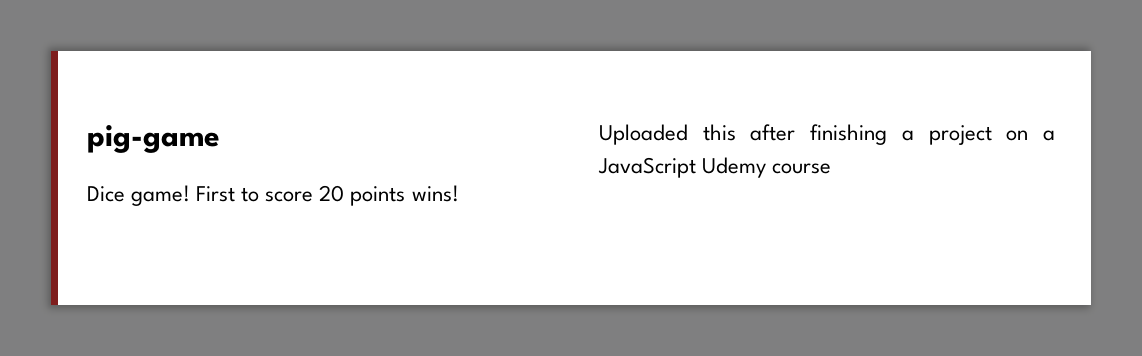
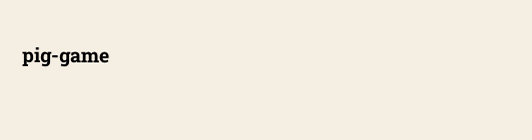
- Dice game! First to score 20 points wins! Uploaded this after finishing a project on a JavaScript Udemy course

